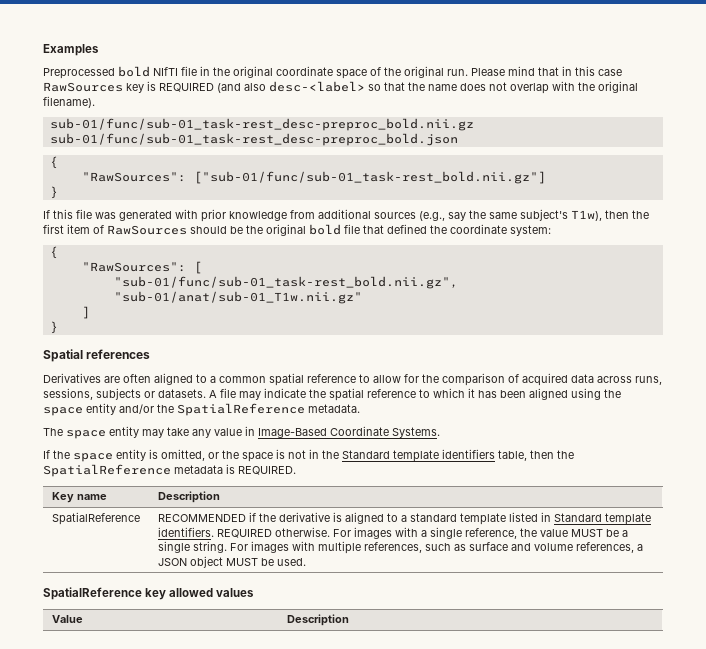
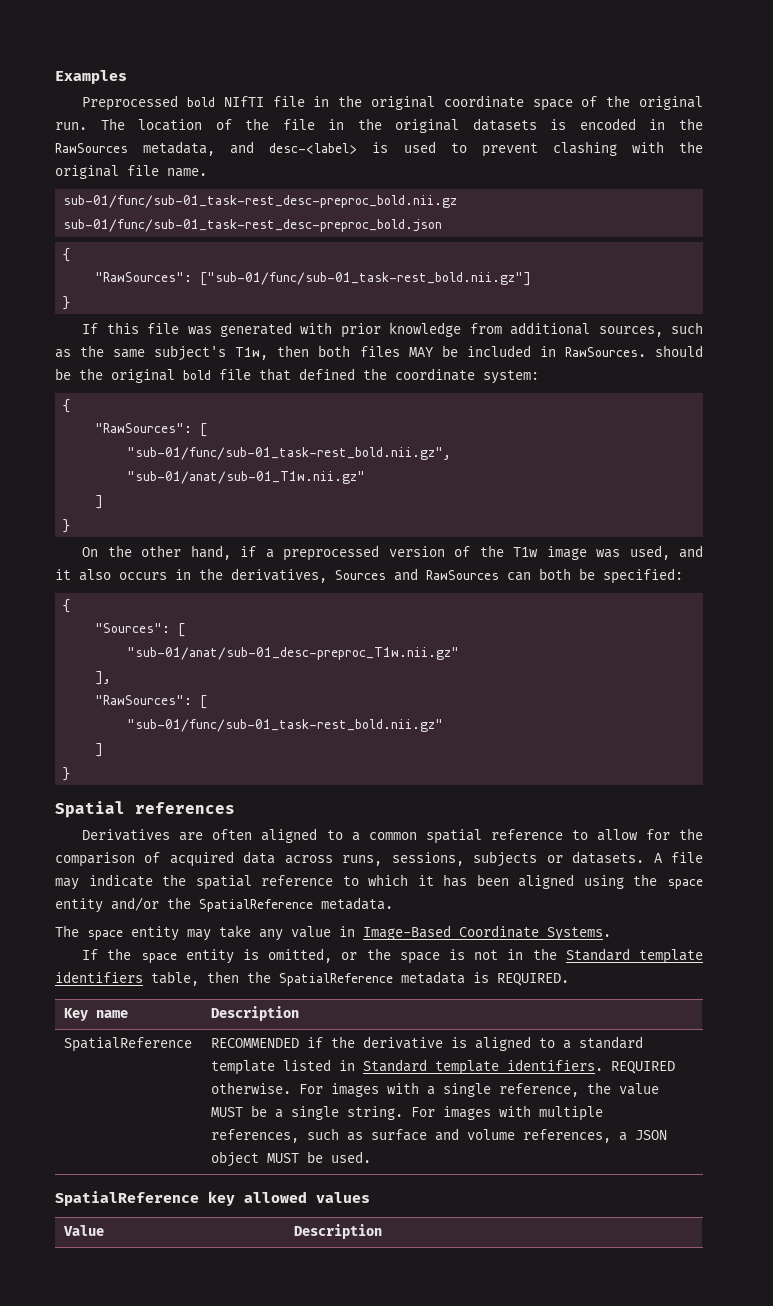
- Please mind that in this case RawSources key is REQUIRED (and also desc-<label> so that the name does not overlap with the original filename).
+ The location of the file in the original datasets is encoded in the RawSources metadata, and desc-<label> is used to prevent clashing with the original file name.
- If this file was generated with prior knowledge from additional sources (e.g., say the same subject's T1w), then the first item of RawSources should be the original bold file that defined the coordinate system:
+ If this file was generated with prior knowledge from additional sources, such as the same subject's T1w, then both files MAY be included in RawSources. should be the original bold file that defined the coordinate system:
+ On the other hand, if a preprocessed version of the T1w image was used, and it also occurs in the derivatives, Sources and RawSources can both be specified:
+ {
+ "Sources": [
+ "sub-01/anat/sub-01_desc-preproc_T1w.nii.gz"
+ ],
+ "RawSources": [
+ "sub-01/func/sub-01_task-rest_bold.nii.gz"
+ ]
+ }

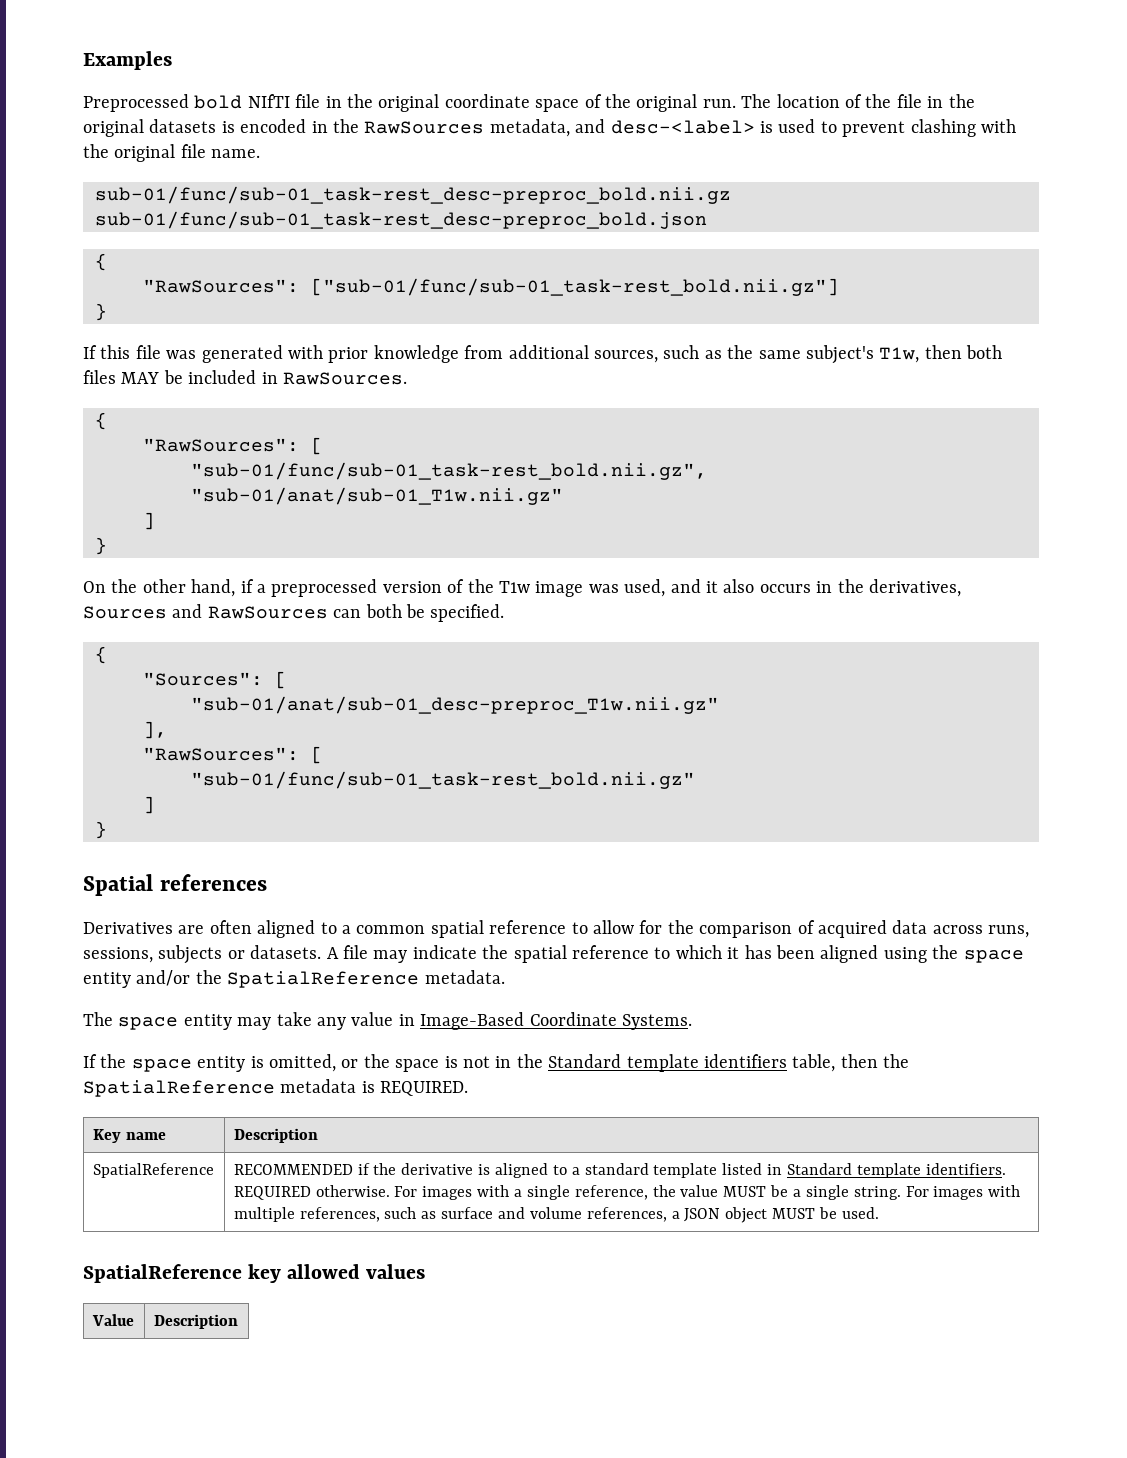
- If this file was generated with prior knowledge from additional sources, such as the same subject's T1w, then both files MAY be included in RawSources. should be the original bold file that defined the coordinate system:
+ If this file was generated with prior knowledge from additional sources, such as the same subject's T1w, then both files MAY be included in RawSources.
- On the other hand, if a preprocessed version of the T1w image was used, and it also occurs in the derivatives, Sources and RawSources can both be specified:
+ On the other hand, if a preprocessed version of the T1w image was used, and it also occurs in the derivatives, Sources and RawSources can both be specified.

